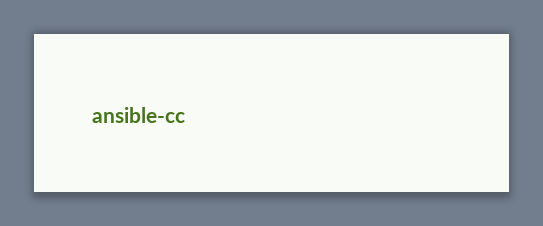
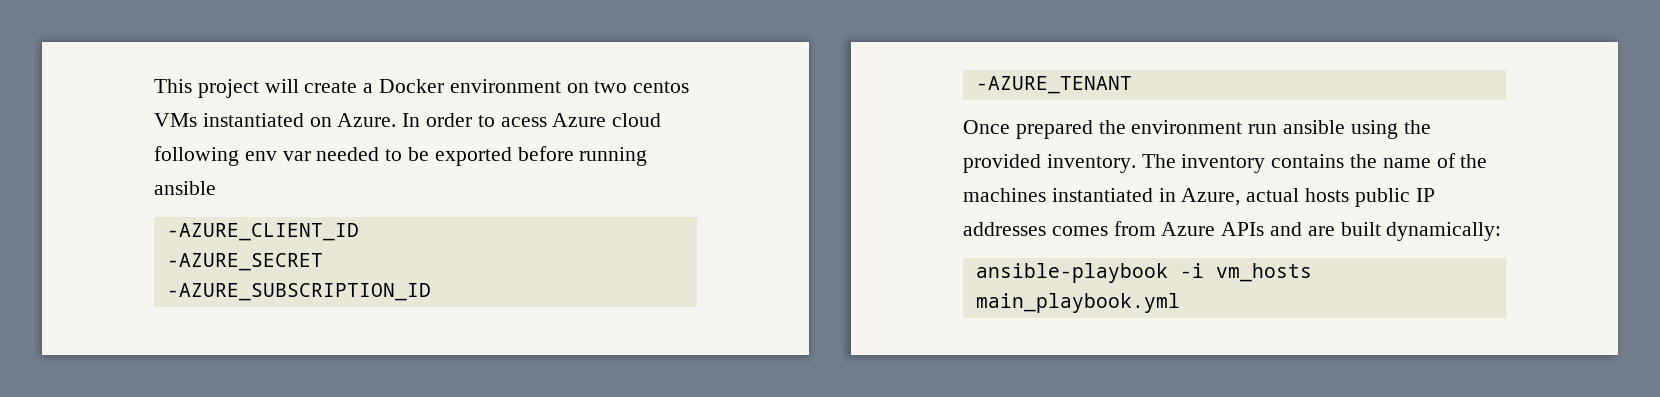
- ansible-cc
+ This project will create a Docker environment on two centos VMs instantiated on Azure. In order to acess Azure cloud following env var needed to be exported before running ansible
+ -AZURE_CLIENT_ID
+ -AZURE_SECRET
+ -AZURE_SUBSCRIPTION_ID
+ -AZURE_TENANT
+ Once prepared the environment run ansible using the provided inventory. The inventory contains the name of the machines instantiated in Azure, actual hosts public IP addresses comes from Azure APIs and are built dynamically:
+ ansible-playbook -i vm_hosts main_playbook.yml

